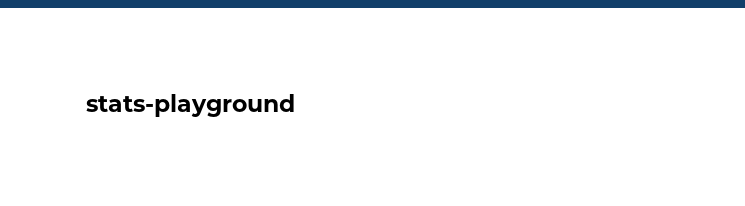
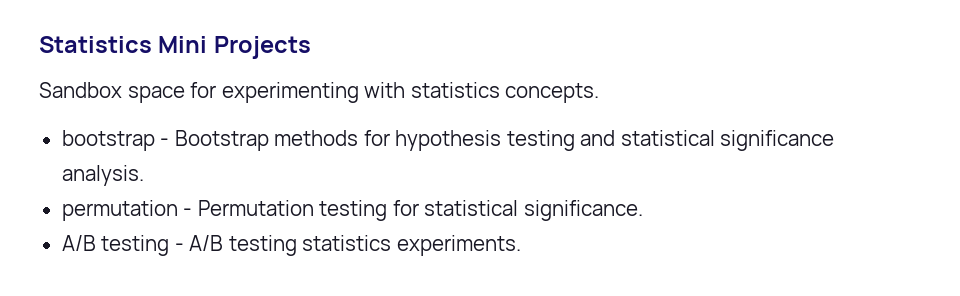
- stats-playground
+ Statistics Mini Projects
+ Sandbox space for experimenting with statistics concepts.
+ bootstrap - Bootstrap methods for hypothesis testing and statistical significance analysis.
+ permutation - Permutation testing for statistical significance.
+ A/B testing - A/B testing statistics experiments.

